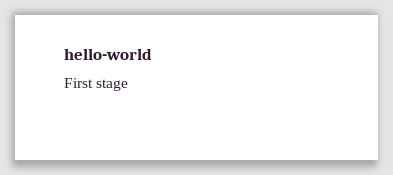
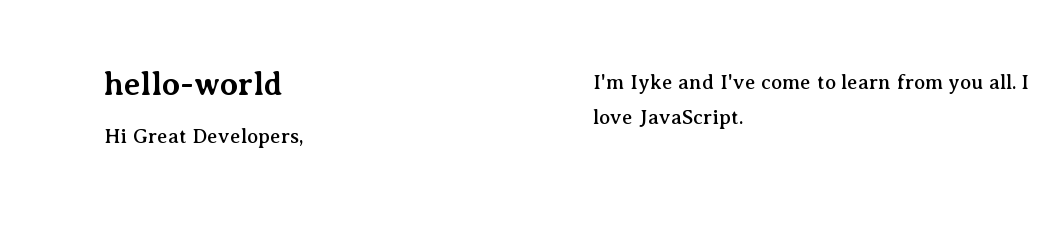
- First stage
+ Hi Great Developers,
+ I'm Iyke and I've come to learn from you all. I love JavaScript.

